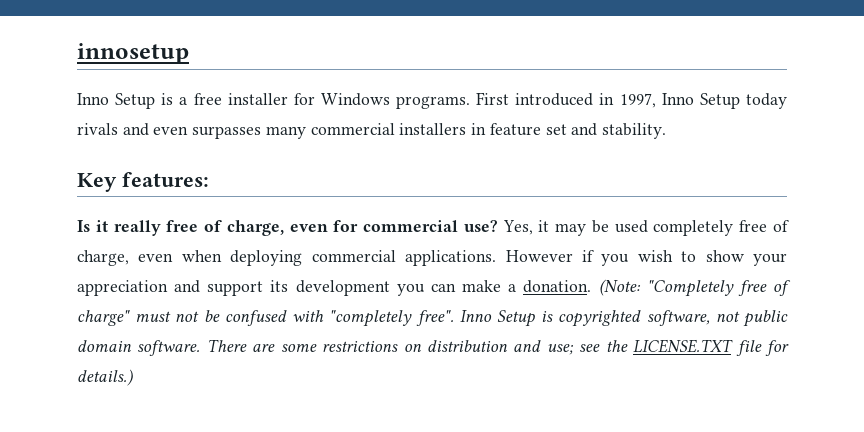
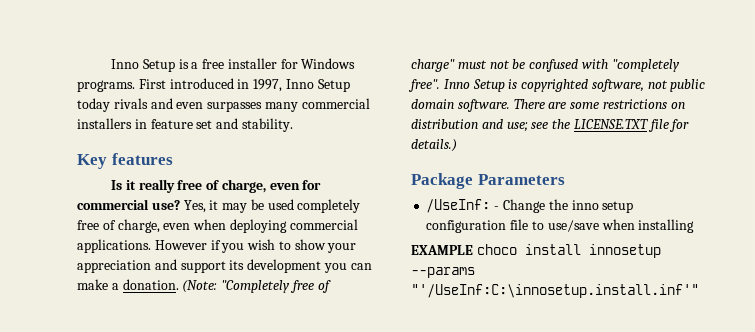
- innosetup
- Key features:
+ Key features
+ Package Parameters
+ /UseInf: - Change the inno setup configuration file to use/save when installing
+ EXAMPLE choco install innosetup --params "'/UseInf:C:\innosetup.install.inf'"

